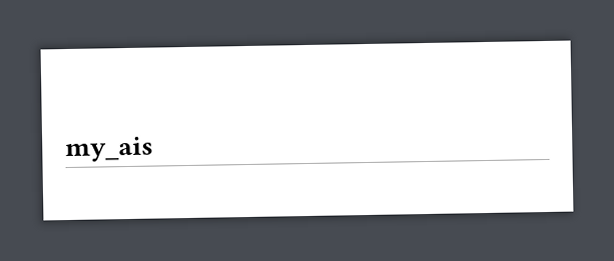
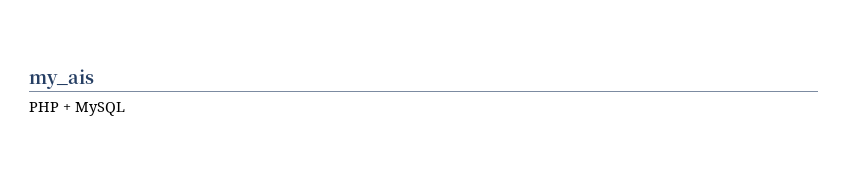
+ PHP + MySQL

